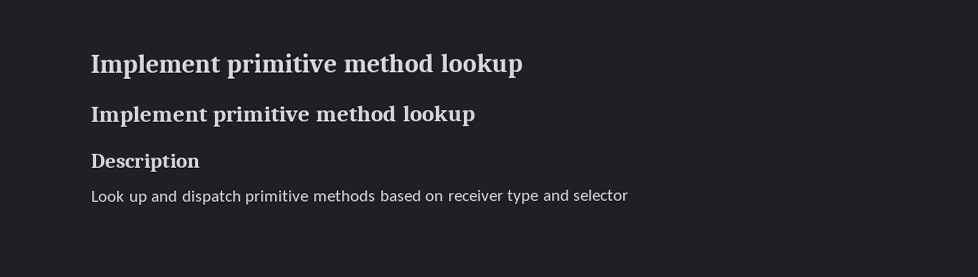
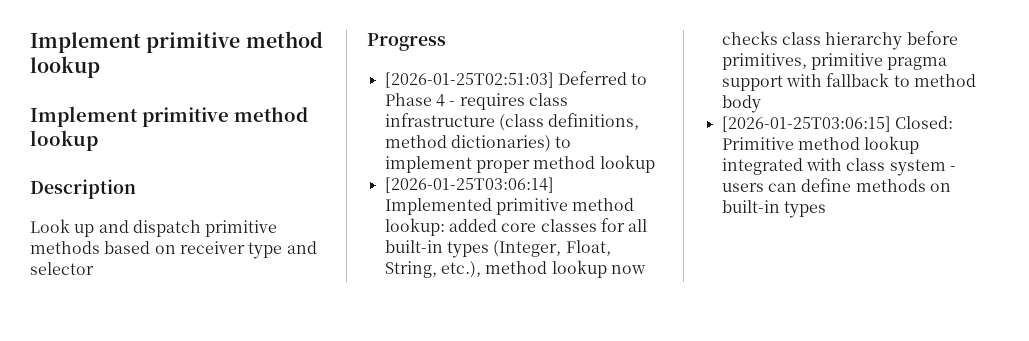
+ Progress
+ [2026-01-25T02:51:03] Deferred to Phase 4 - requires class infrastructure (class definitions, method dictionaries) to implement proper method lookup
+ [2026-01-25T03:06:14] Implemented primitive method lookup: added core classes for all built-in types (Integer, Float, String, etc.), method lookup now checks class hierarchy before primitives, primitive pragma support with fallback to method body
+ [2026-01-25T03:06:15] Closed: Primitive method lookup integrated with class system - users can define methods on built-in types

